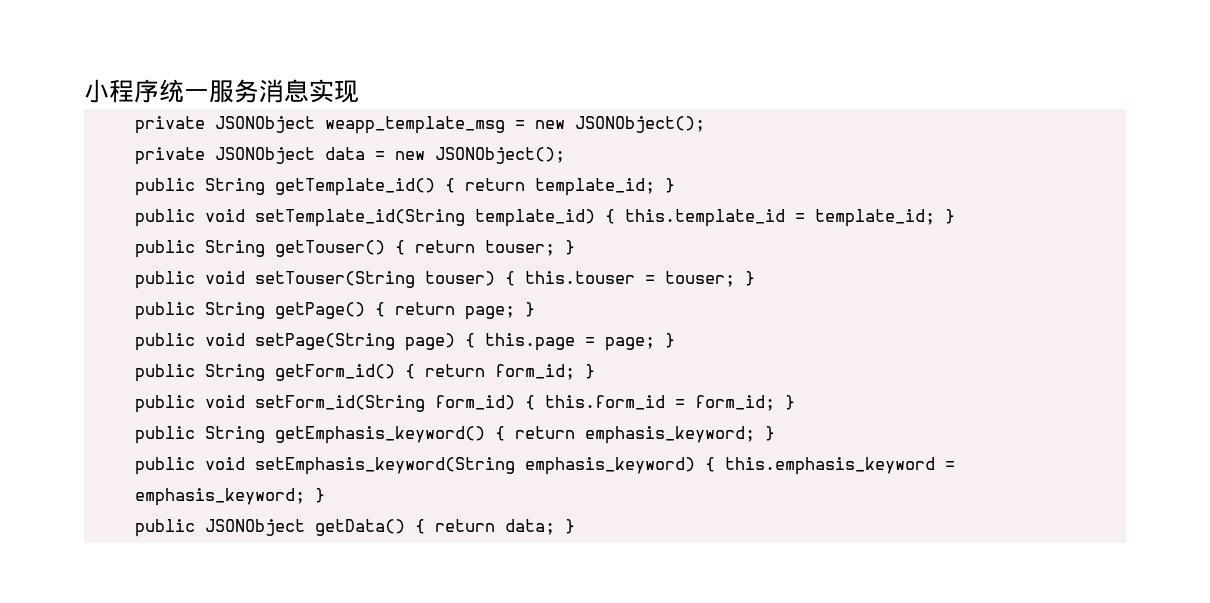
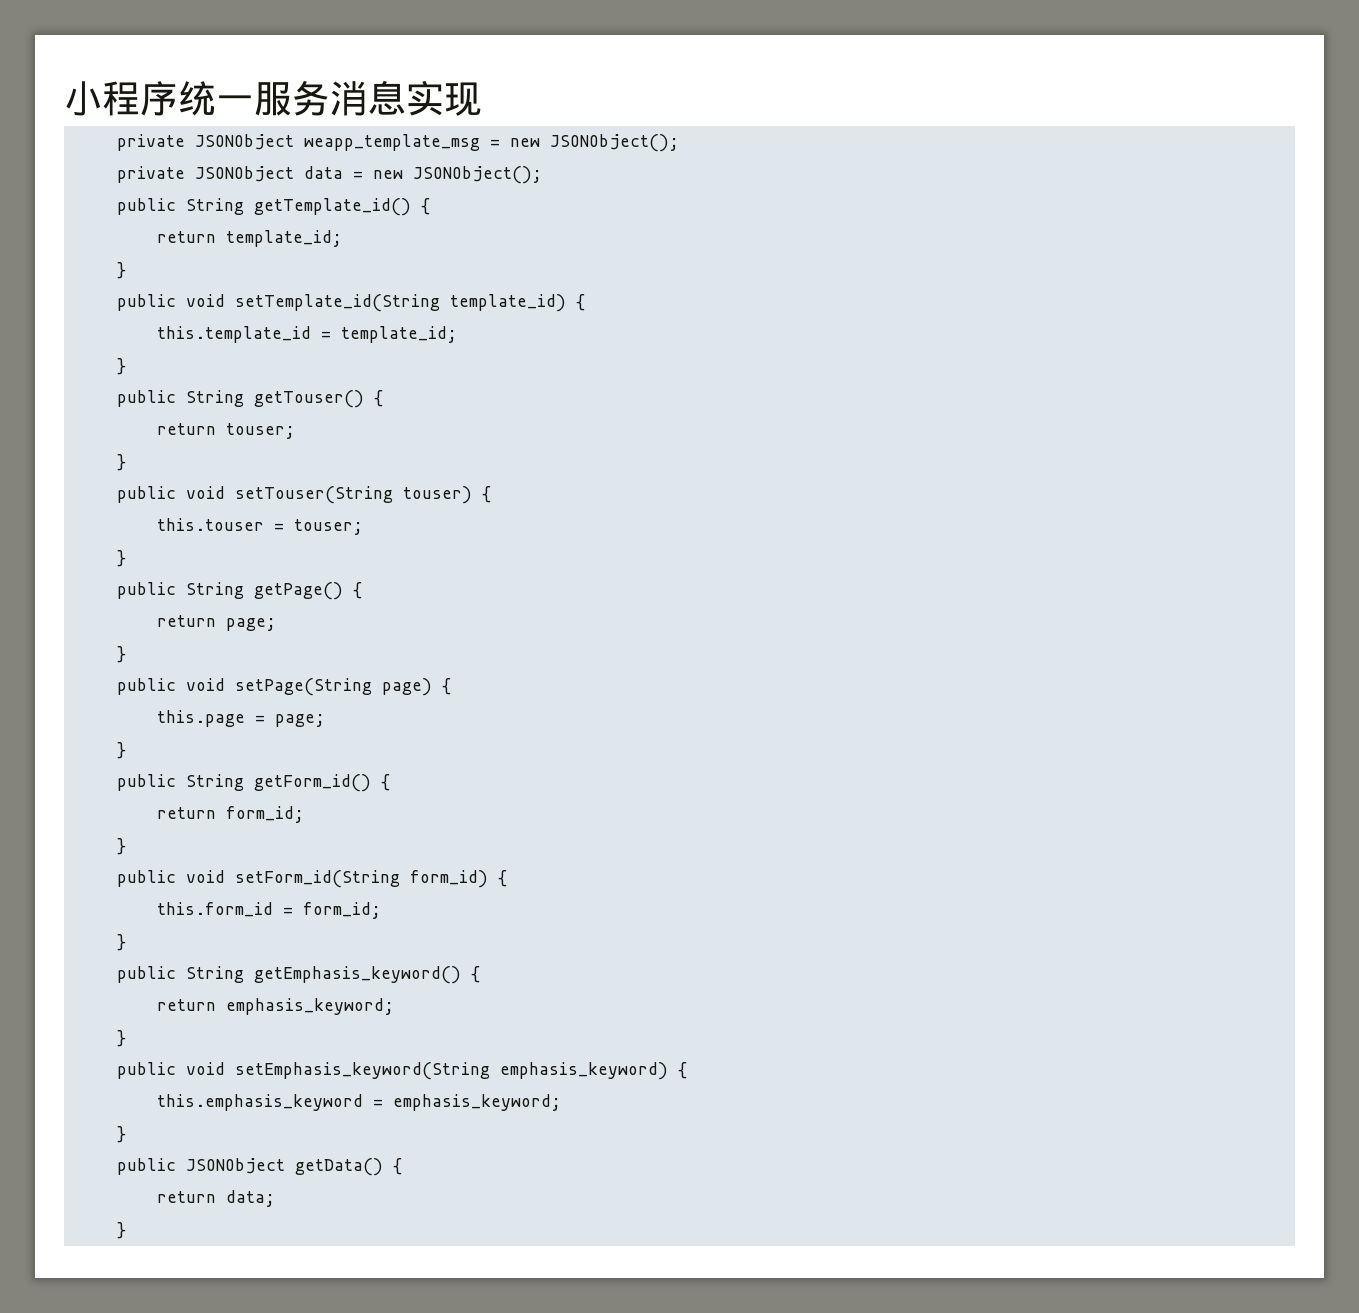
- public String getTemplate_id() { return template_id; }
+ public String getTemplate_id() {
+ return template_id;
+ }
- public void setTemplate_id(String template_id) { this.template_id = template_id; }
+ public void setTemplate_id(String template_id) {
+ this.template_id = template_id;
+ }
- public String getTouser() { return touser; }
+ public String getTouser() {
+ return touser;
+ }
- public void setTouser(String touser) { this.touser = touser; }
+ public void setTouser(String touser) {
+ this.touser = touser;
+ }
- public String getPage() { return page; }
+ public String getPage() {
+ return page;
+ }
- public void setPage(String page) { this.page = page; }
+ public void setPage(String page) {
+ this.page = page;
+ }
- public String getForm_id() { return form_id; }
+ public String getForm_id() {
+ return form_id;
+ }
- public void setForm_id(String form_id) { this.form_id = form_id; }
+ public void setForm_id(String form_id) {
+ this.form_id = form_id;
+ }
- public String getEmphasis_keyword() { return emphasis_keyword; }
+ public String getEmphasis_keyword() {
+ return emphasis_keyword;
+ }
- public void setEmphasis_keyword(String emphasis_keyword) { this.emphasis_keyword = emphasis_keyword; }
+ public void setEmphasis_keyword(String emphasis_keyword) {
+ this.emphasis_keyword = emphasis_keyword;
+ }
- public JSONObject getData() { return data; }
+ public JSONObject getData() {
+ return data;
+ }

